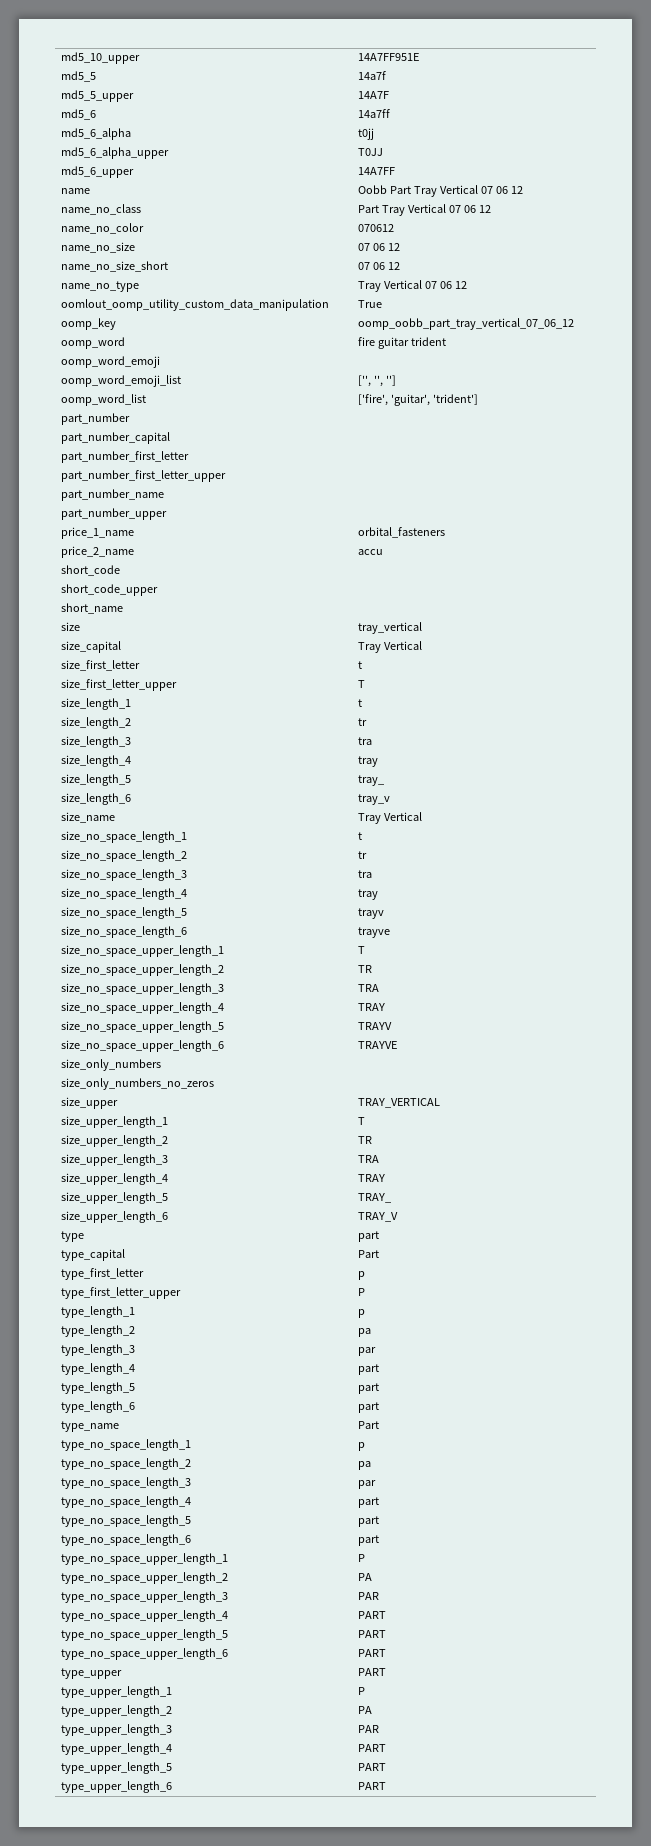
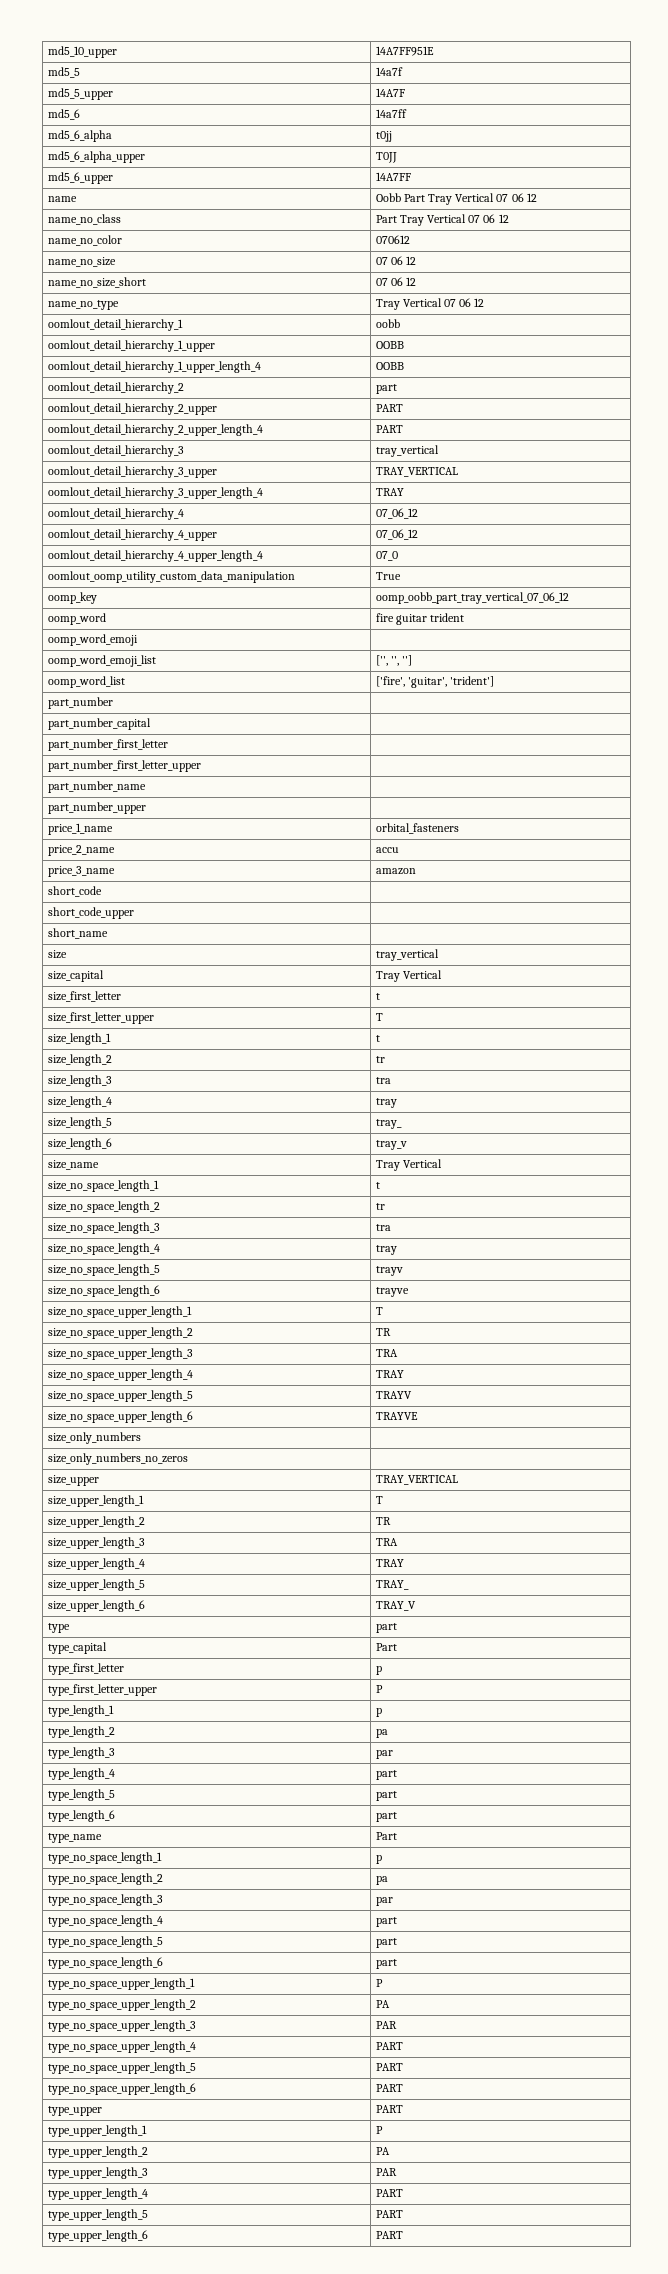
+ oomlout_detail_hierarchy_1 | oobb
+ oomlout_detail_hierarchy_1_upper | OOBB
+ oomlout_detail_hierarchy_1_upper_length_4 | OOBB
+ oomlout_detail_hierarchy_2 | part
+ oomlout_detail_hierarchy_2_upper | PART
+ oomlout_detail_hierarchy_2_upper_length_4 | PART
+ oomlout_detail_hierarchy_3 | tray_vertical
+ oomlout_detail_hierarchy_3_upper | TRAY_VERTICAL
+ oomlout_detail_hierarchy_3_upper_length_4 | TRAY
+ oomlout_detail_hierarchy_4 | 07_06_12
+ oomlout_detail_hierarchy_4_upper | 07_06_12
+ oomlout_detail_hierarchy_4_upper_length_4 | 07_0
+ price_3_name | amazon

